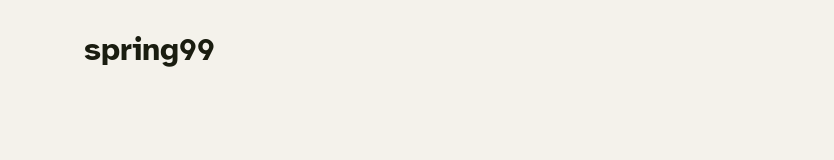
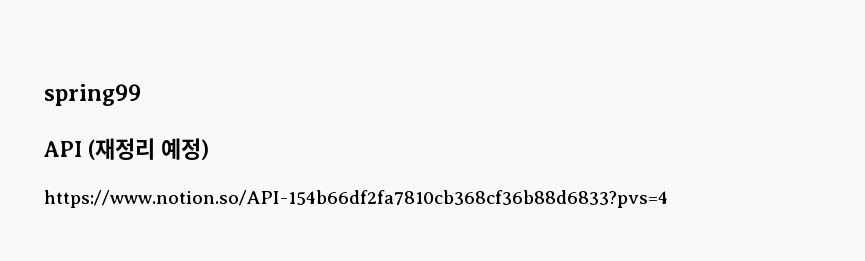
+ API (재정리 예정)
+ https://www.notion.so/API-154b66df2fa7810cb368cf36b88d6833?pvs=4

